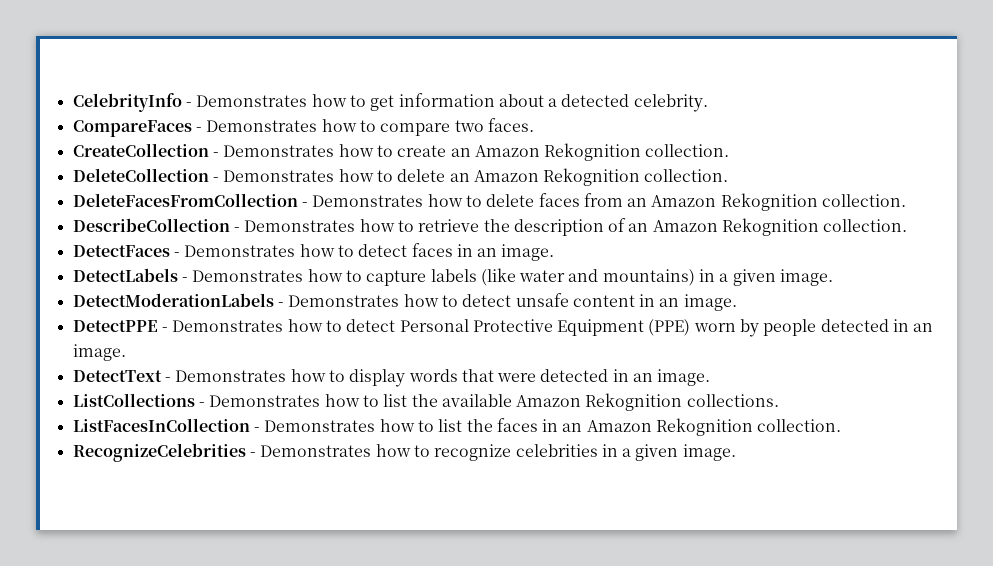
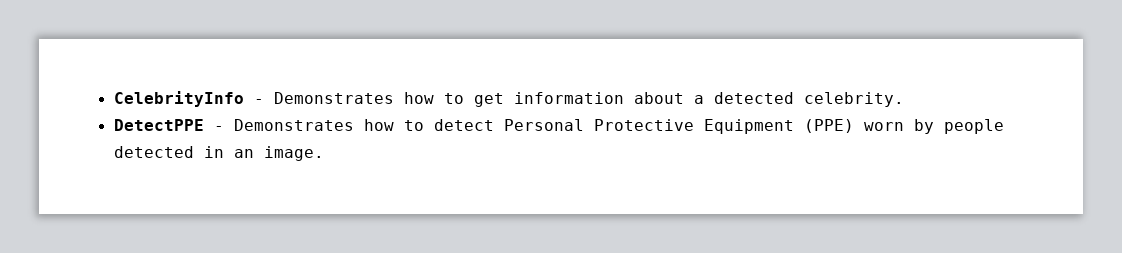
- CompareFaces - Demonstrates how to compare two faces.
- CreateCollection - Demonstrates how to create an Amazon Rekognition collection.
- DeleteCollection - Demonstrates how to delete an Amazon Rekognition collection.
- DeleteFacesFromCollection - Demonstrates how to delete faces from an Amazon Rekognition collection.
- DescribeCollection - Demonstrates how to retrieve the description of an Amazon Rekognition collection.
- DetectFaces - Demonstrates how to detect faces in an image.
- DetectLabels - Demonstrates how to capture labels (like water and mountains) in a given image.
- DetectModerationLabels - Demonstrates how to detect unsafe content in an image.
- DetectText - Demonstrates how to display words that were detected in an image.
- ListCollections - Demonstrates how to list the available Amazon Rekognition collections.
- ListFacesInCollection - Demonstrates how to list the faces in an Amazon Rekognition collection.
- RecognizeCelebrities - Demonstrates how to recognize celebrities in a given image.

